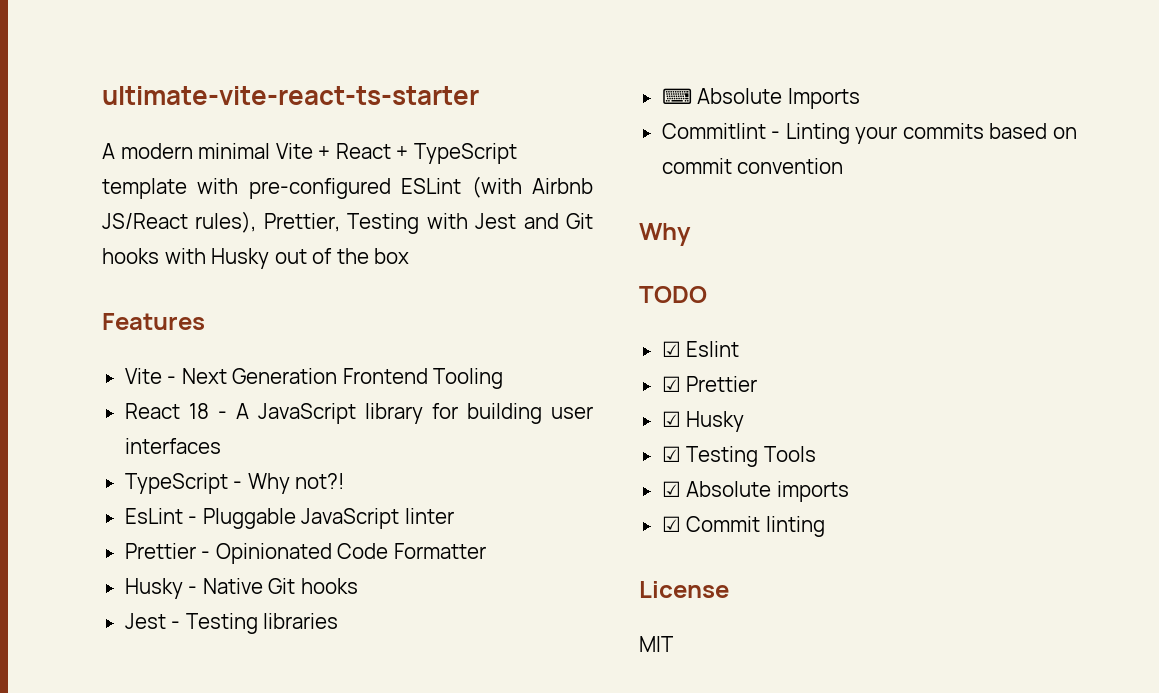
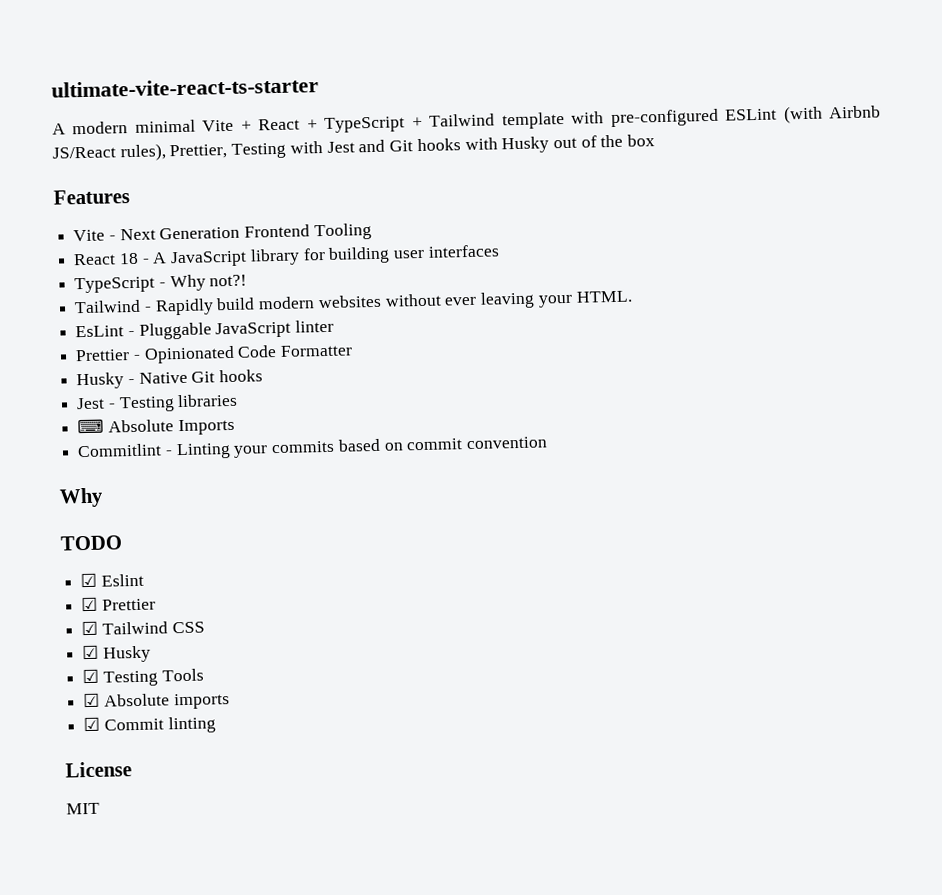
- A modern minimal Vite + React + TypeScript template with pre-configured ESLint (with Airbnb JS/React rules), Prettier, Testing with Jest and Git hooks with Husky out of the box
+ A modern minimal Vite + React + TypeScript + Tailwind template with pre-configured ESLint (with Airbnb JS/React rules), Prettier, Testing with Jest and Git hooks with Husky out of the box
+ Tailwind - Rapidly build modern websites without ever leaving your HTML.
+ ☑ Tailwind CSS

